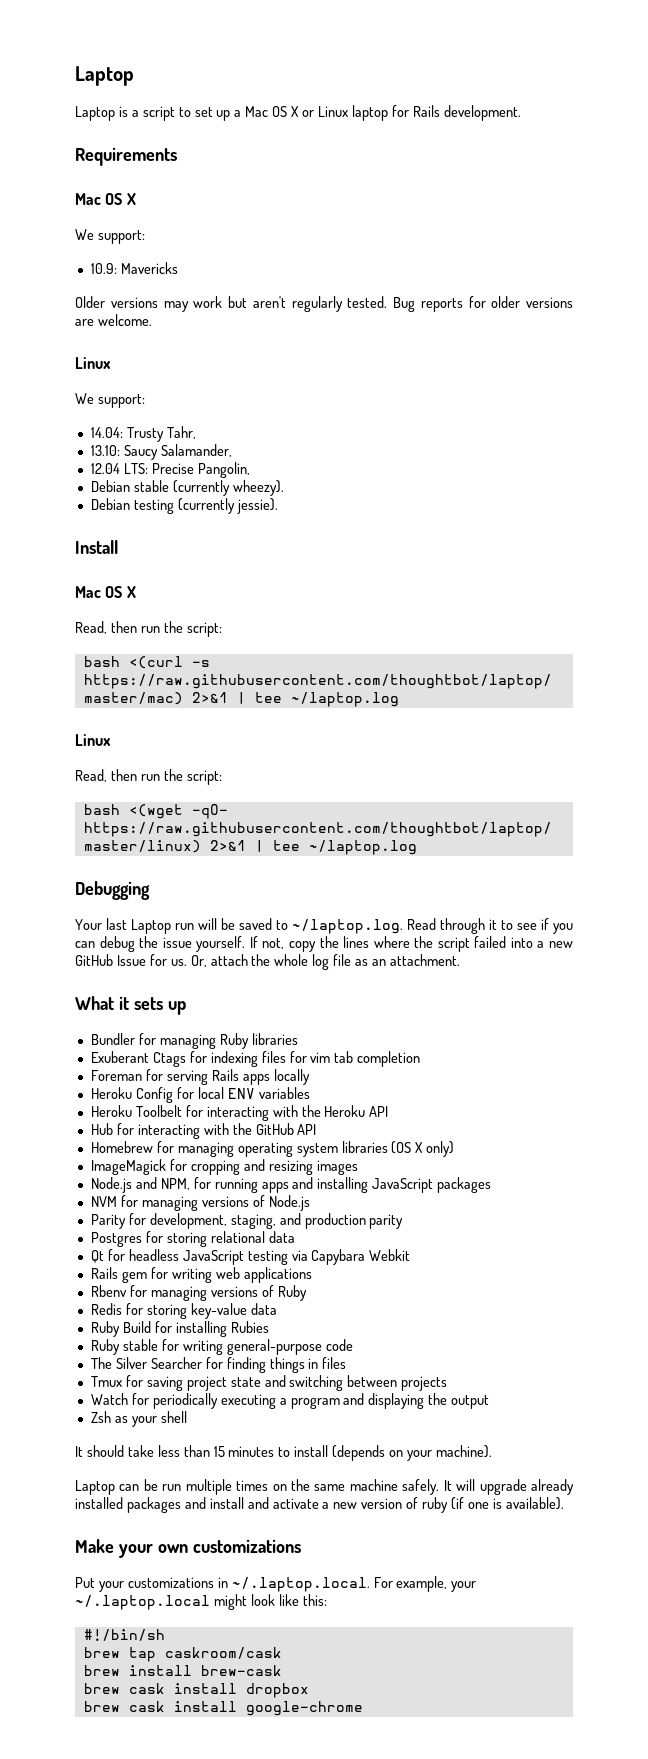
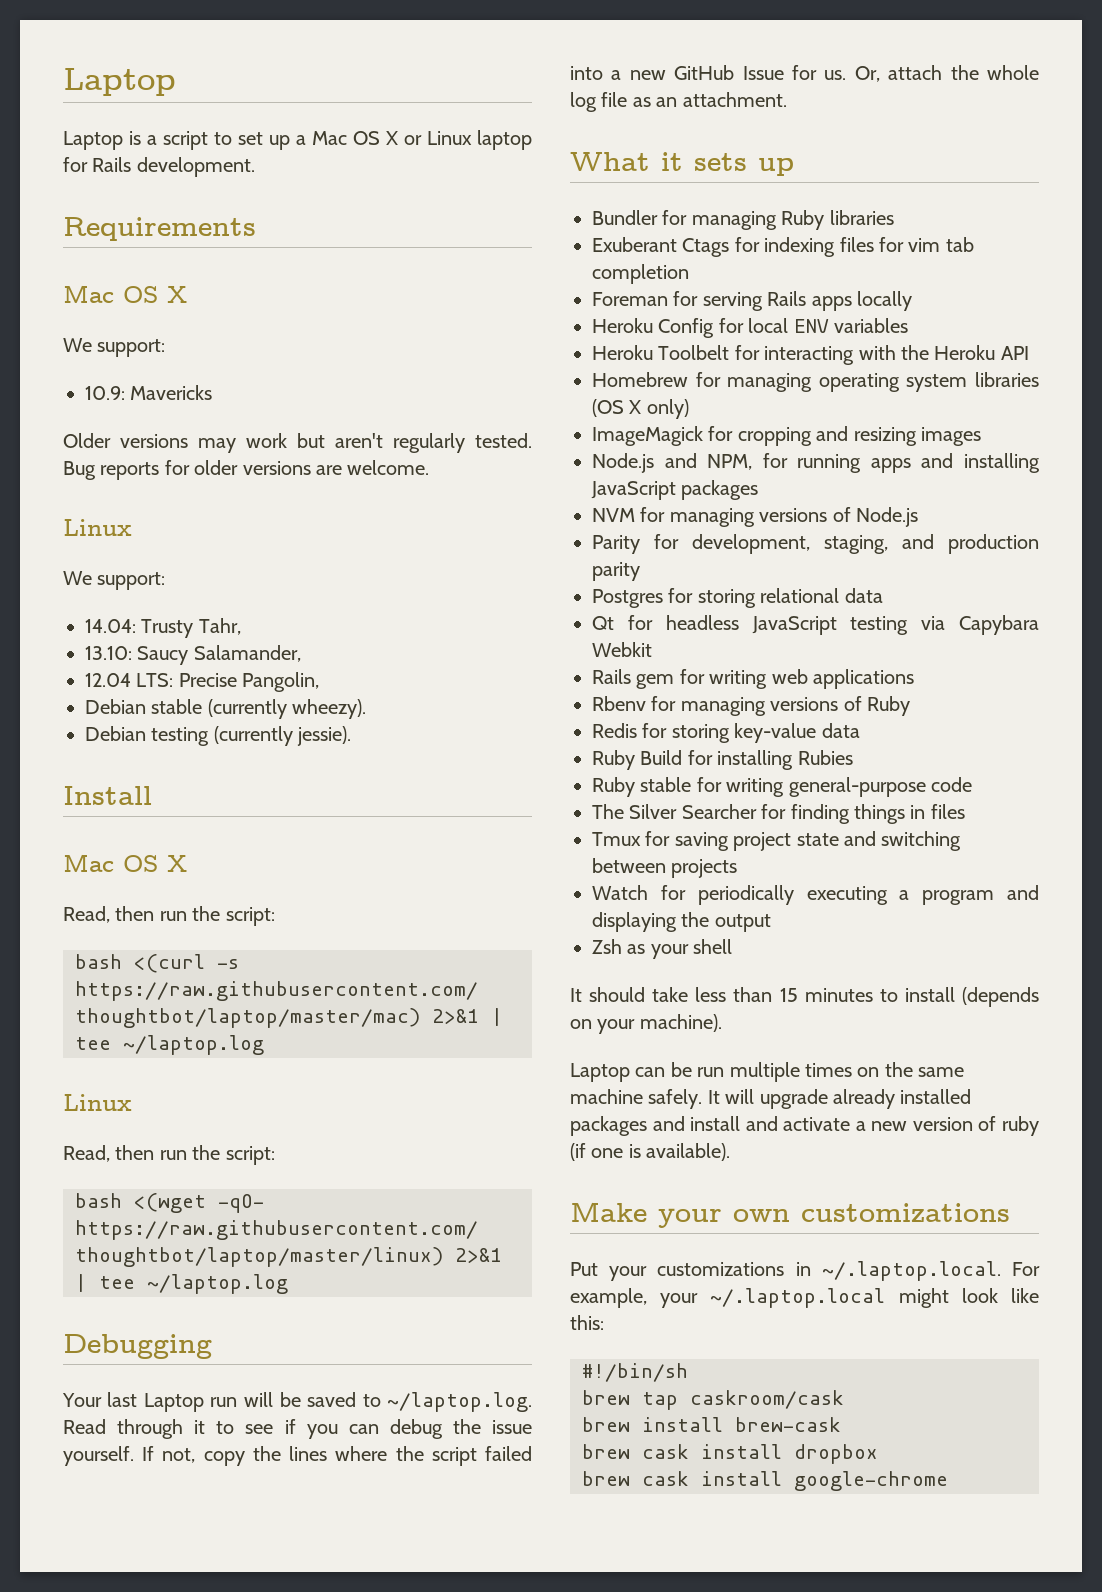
- Hub for interacting with the GitHub API

